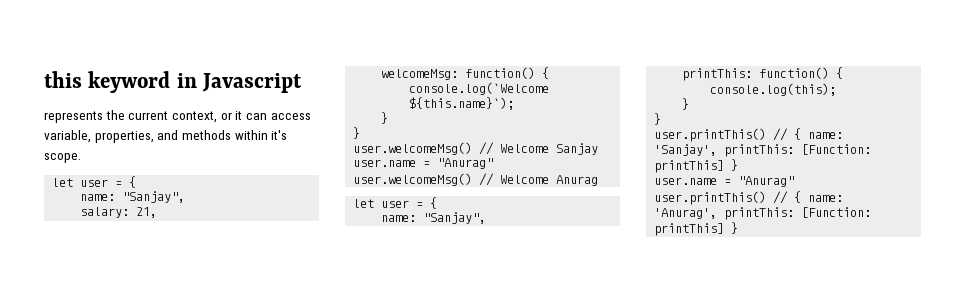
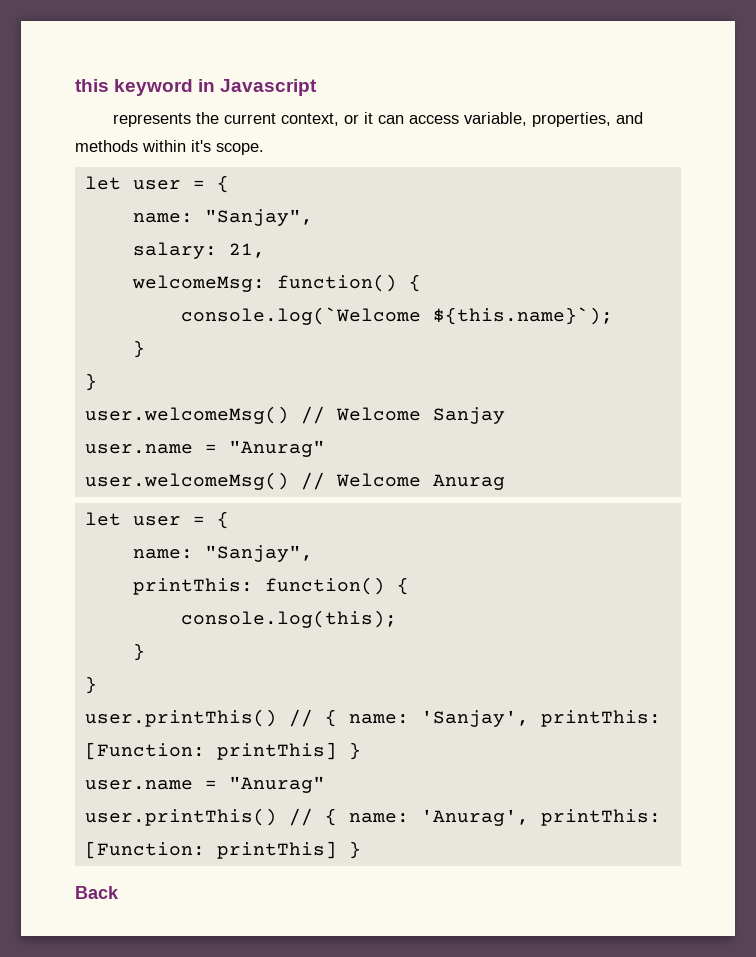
+ Back

